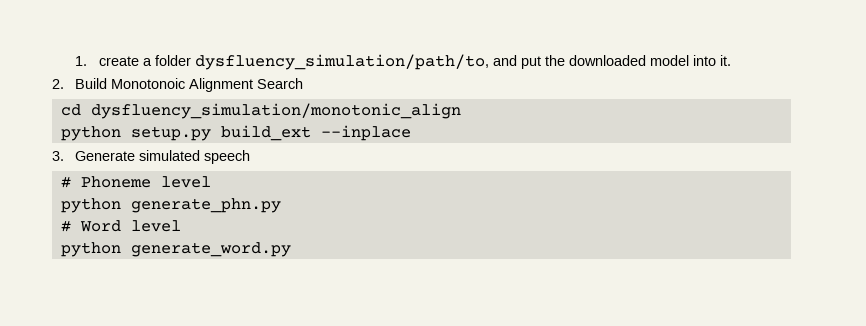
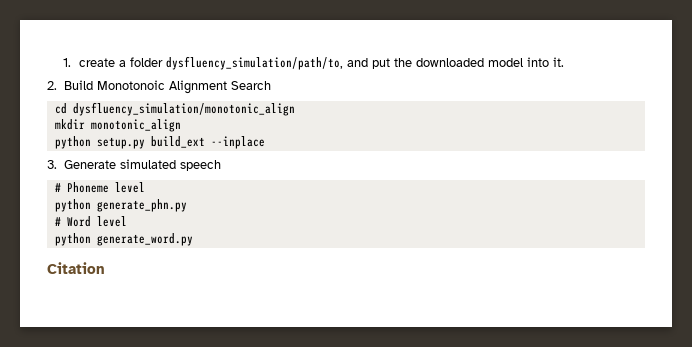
+ mkdir monotonic_align
+ Citation

